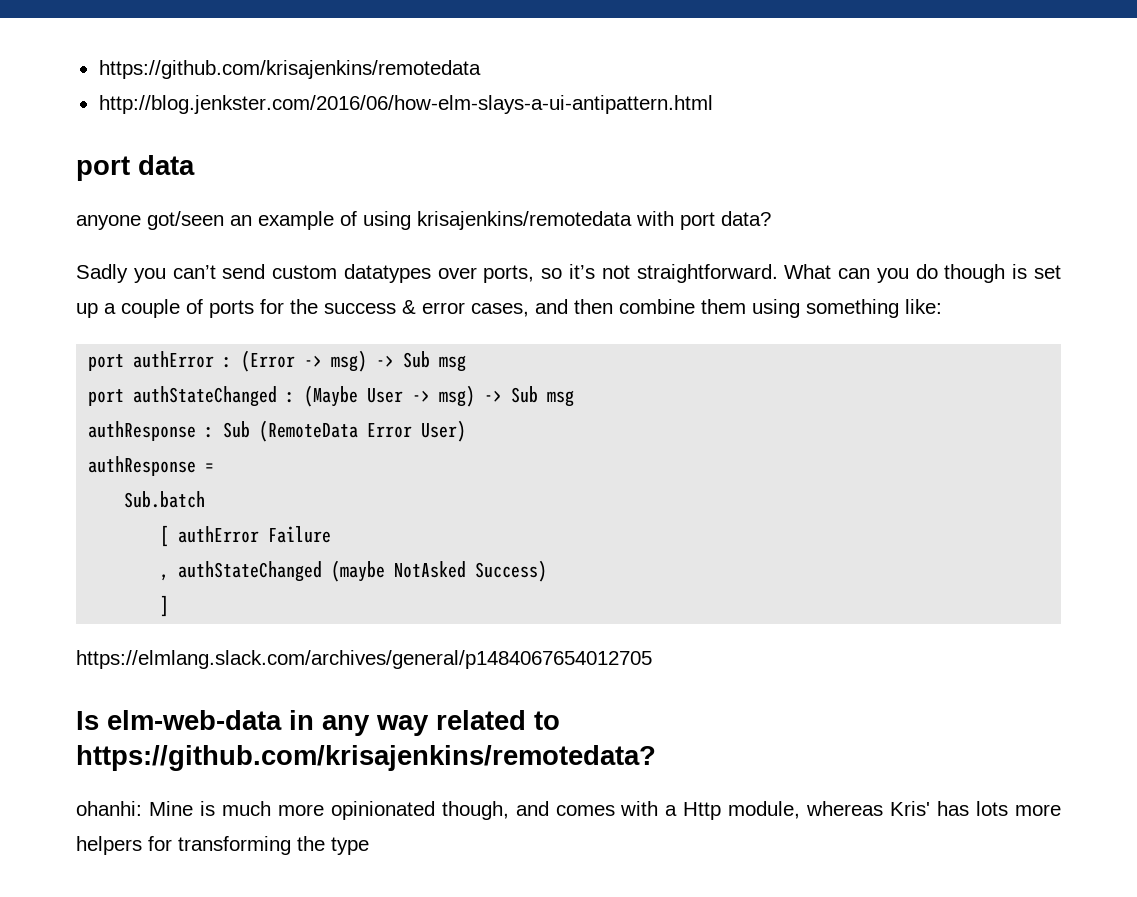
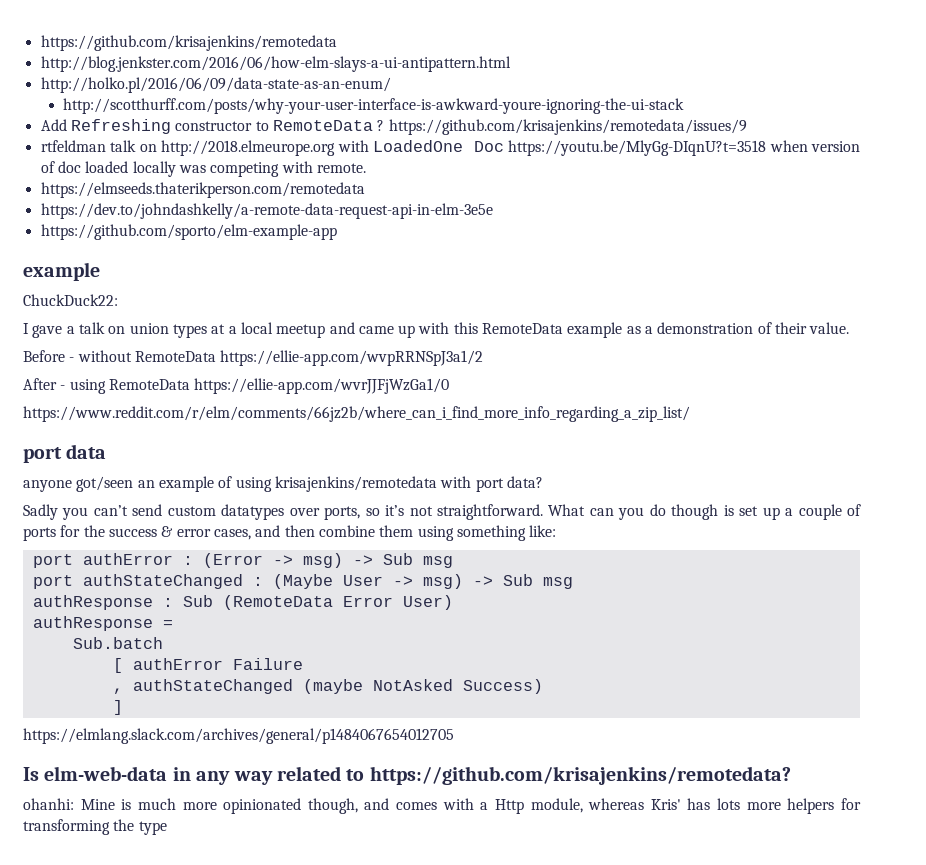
+ http://holko.pl/2016/06/09/data-state-as-an-enum/
+ http://scotthurff.com/posts/why-your-user-interface-is-awkward-youre-ignoring-the-ui-stack
+ Add Refreshing constructor to RemoteData ? https://github.com/krisajenkins/remotedata/issues/9
+ rtfeldman talk on http://2018.elmeurope.org with LoadedOne Doc https://youtu.be/MlyGg-DIqnU?t=3518 when version of doc loaded locally was competing with remote.
+ https://elmseeds.thaterikperson.com/remotedata
+ https://dev.to/johndashkelly/a-remote-data-request-api-in-elm-3e5e
+ https://github.com/sporto/elm-example-app
+ example
+ ChuckDuck22:
+ I gave a talk on union types at a local meetup and came up with this RemoteData example as a demonstration of their value.
+ Before - without RemoteData https://ellie-app.com/wvpRRNSpJ3a1/2
+ After - using RemoteData https://ellie-app.com/wvrJJFjWzGa1/0
+ https://www.reddit.com/r/elm/comments/66jz2b/where_can_i_find_more_info_regarding_a_zip_list/

